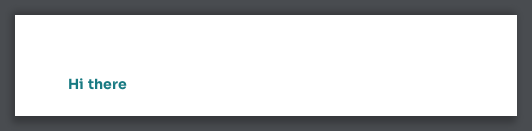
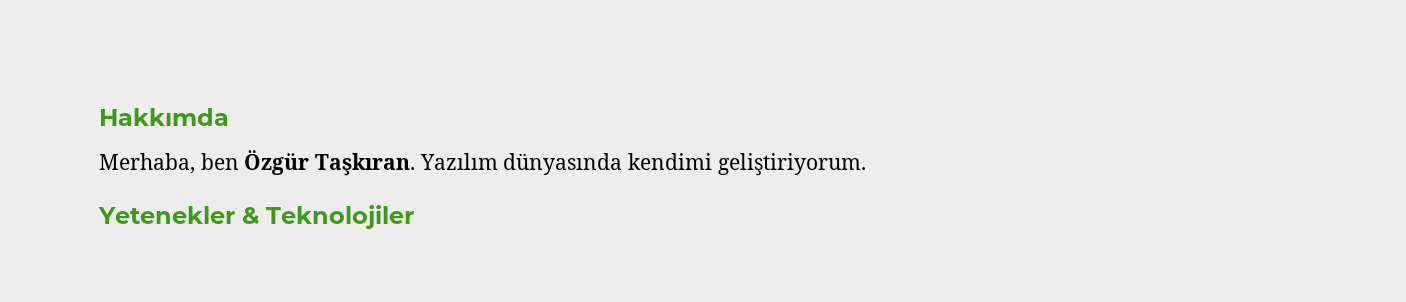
- Hi there
+ Hakkımda
+ Merhaba, ben Özgür Taşkıran. Yazılım dünyasında kendimi geliştiriyorum.
+ Yetenekler & Teknolojiler

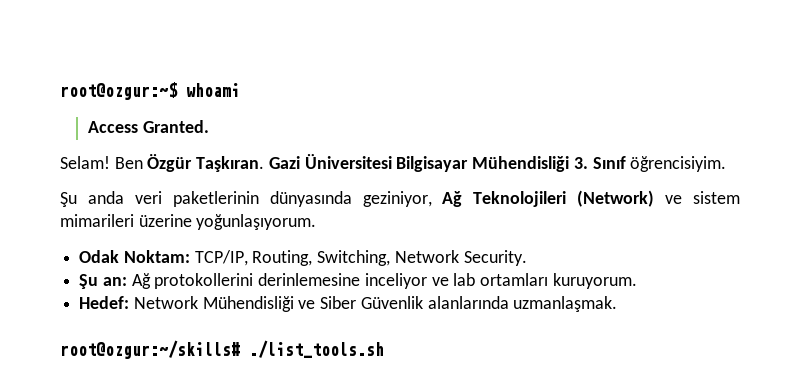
- Hakkımda
- Merhaba, ben Özgür Taşkıran. Yazılım dünyasında kendimi geliştiriyorum.
- Yetenekler & Teknolojiler
+ root@ozgur:~$ whoami
+ Access Granted.
+ Selam! Ben Özgür Taşkıran. Gazi Üniversitesi Bilgisayar Mühendisliği 3. Sınıf öğrencisiyim.
+ Şu anda veri paketlerinin dünyasında geziniyor, Ağ Teknolojileri (Network) ve sistem mimarileri üzerine yoğunlaşıyorum.
+ Odak Noktam: TCP/IP, Routing, Switching, Network Security.
+ Şu an: Ağ protokollerini derinlemesine inceliyor ve lab ortamları kuruyorum.
+ Hedef: Network Mühendisliği ve Siber Güvenlik alanlarında uzmanlaşmak.
+ root@ozgur:~/skills# ./list_tools.sh

